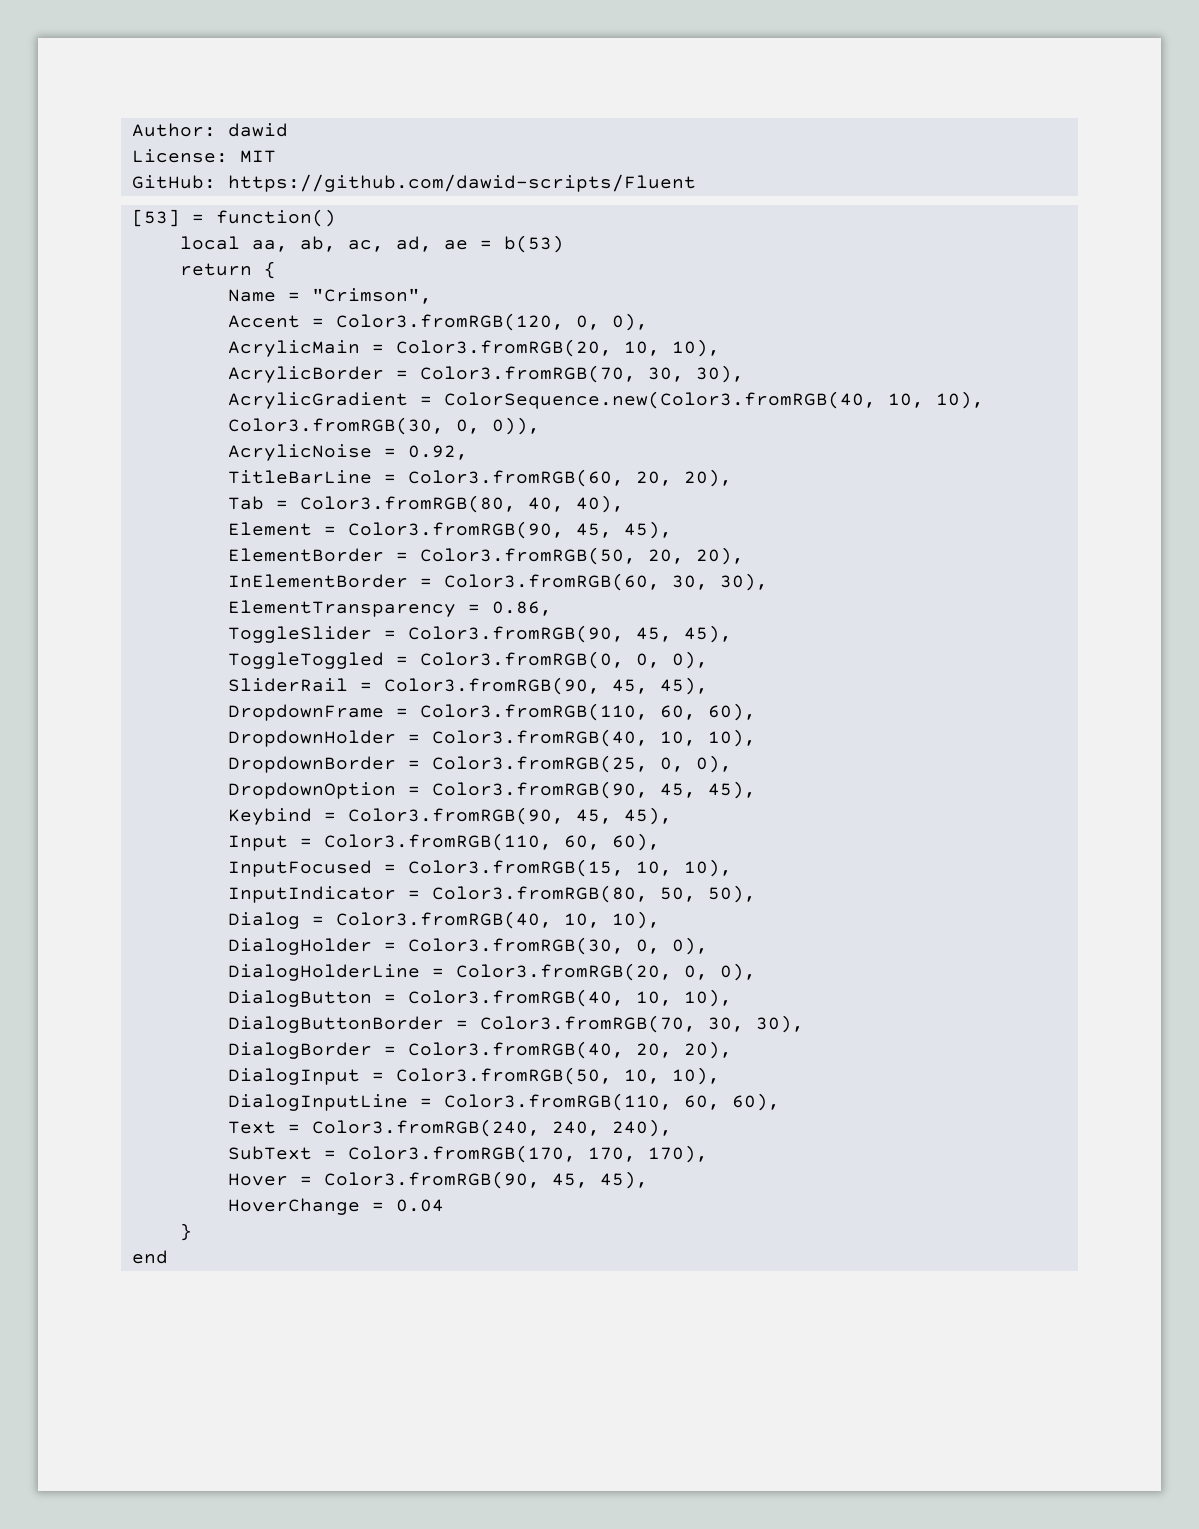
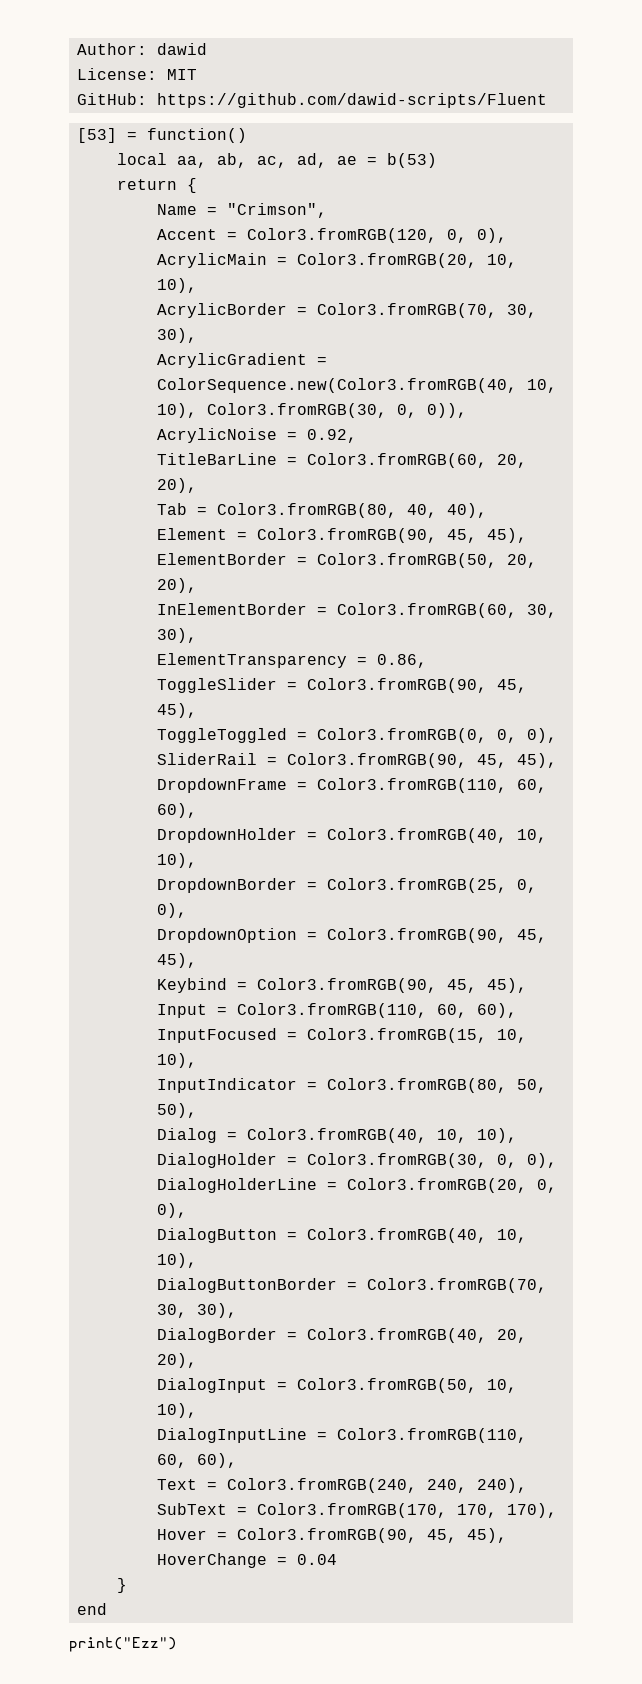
+ print("Ezz")

